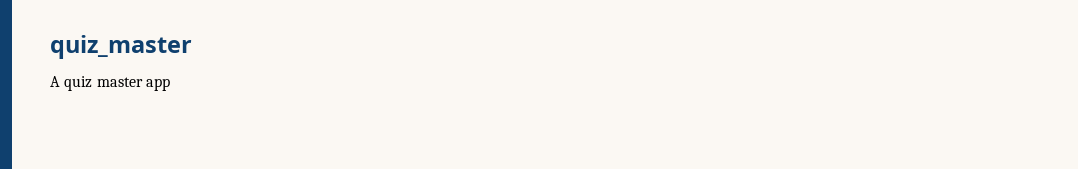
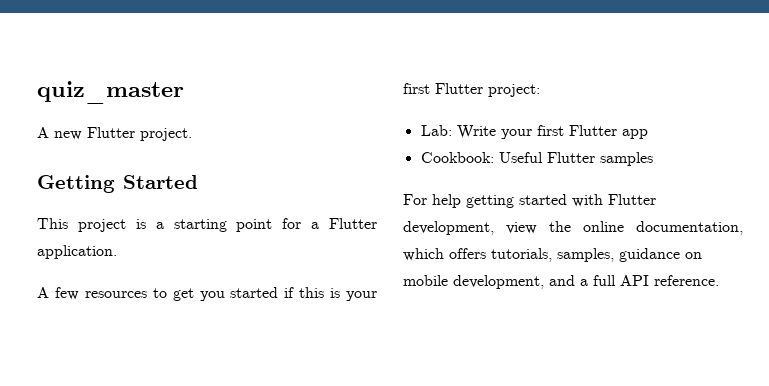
- A quiz master app
+ A new Flutter project.
+ Getting Started
+ This project is a starting point for a Flutter application.
+ A few resources to get you started if this is your first Flutter project:
+ Lab: Write your first Flutter app
+ Cookbook: Useful Flutter samples
+ For help getting started with Flutter development, view the online documentation, which offers tutorials, samples, guidance on mobile development, and a full API reference.

